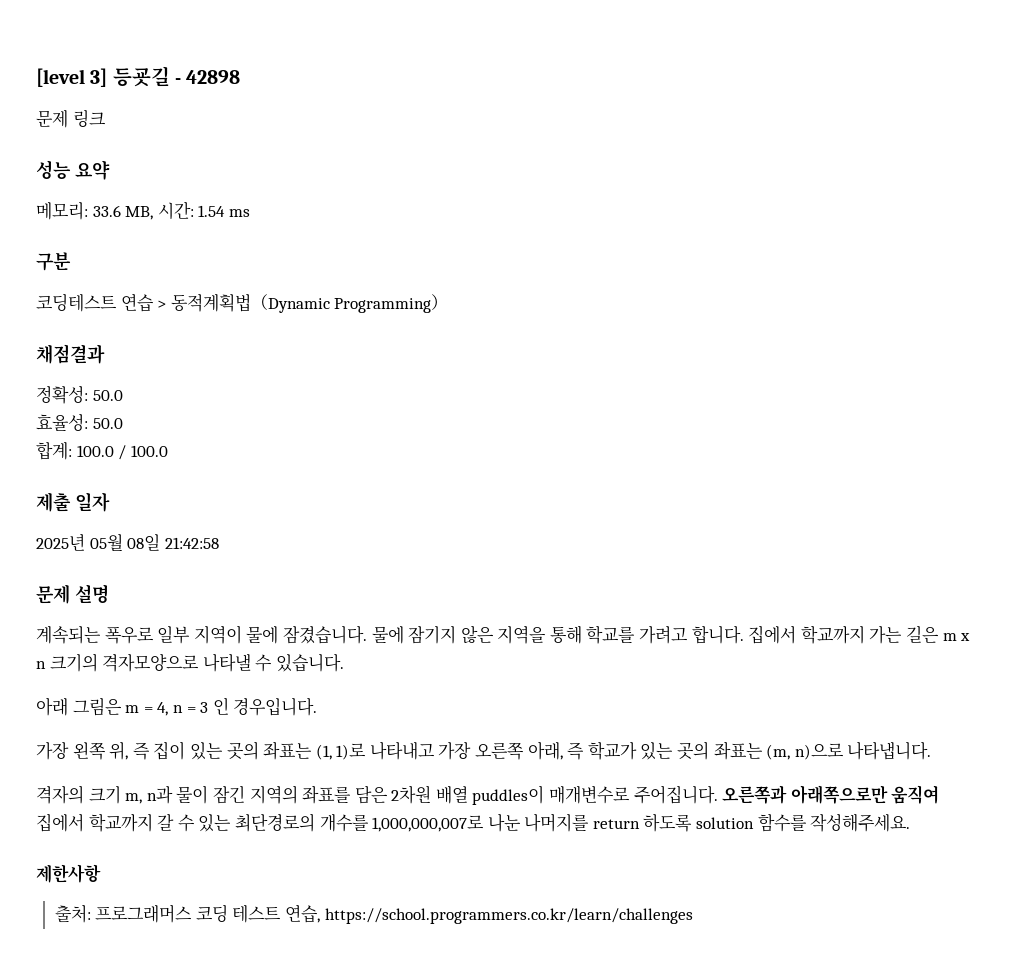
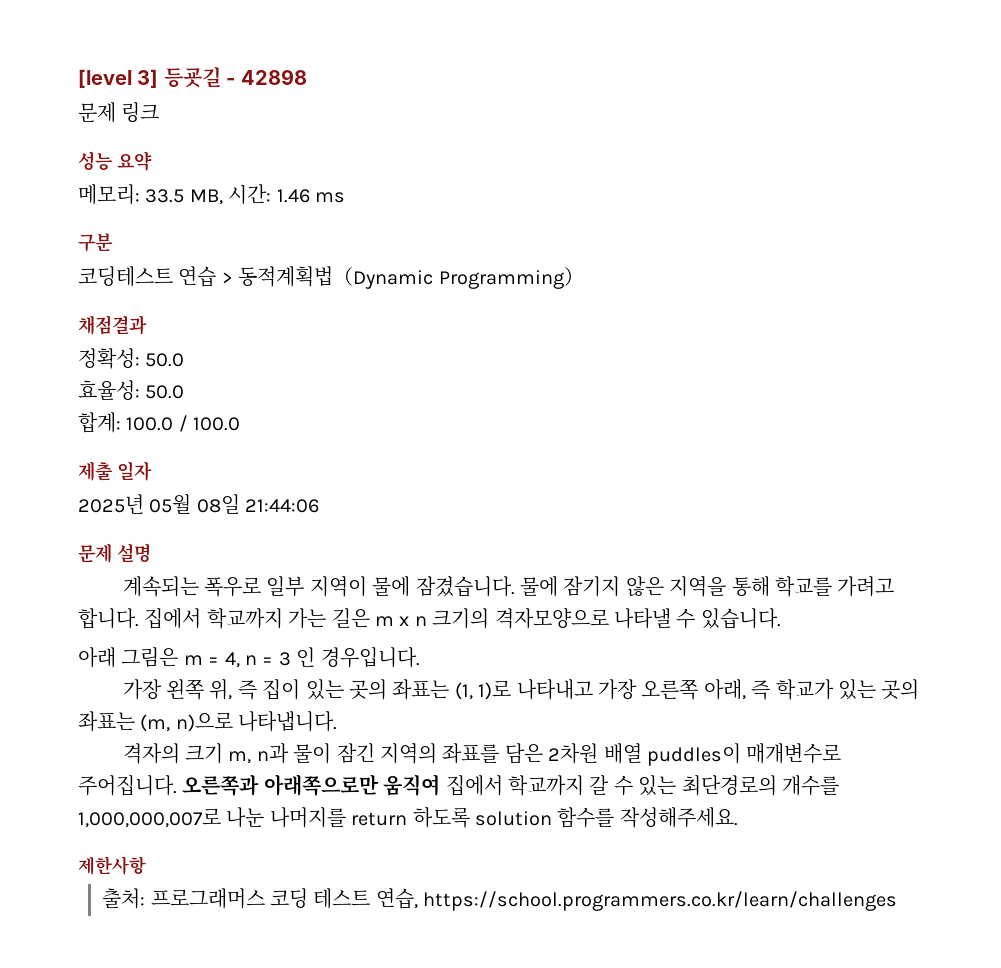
- 메모리: 33.6 MB, 시간: 1.54 ms
+ 메모리: 33.5 MB, 시간: 1.46 ms
- 2025년 05월 08일 21:42:58
+ 2025년 05월 08일 21:44:06

